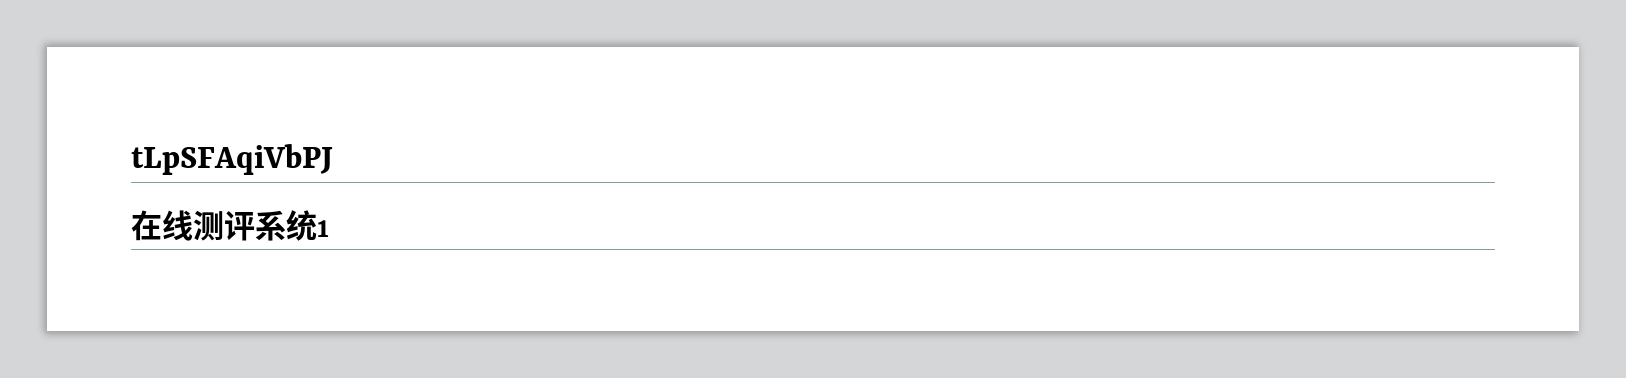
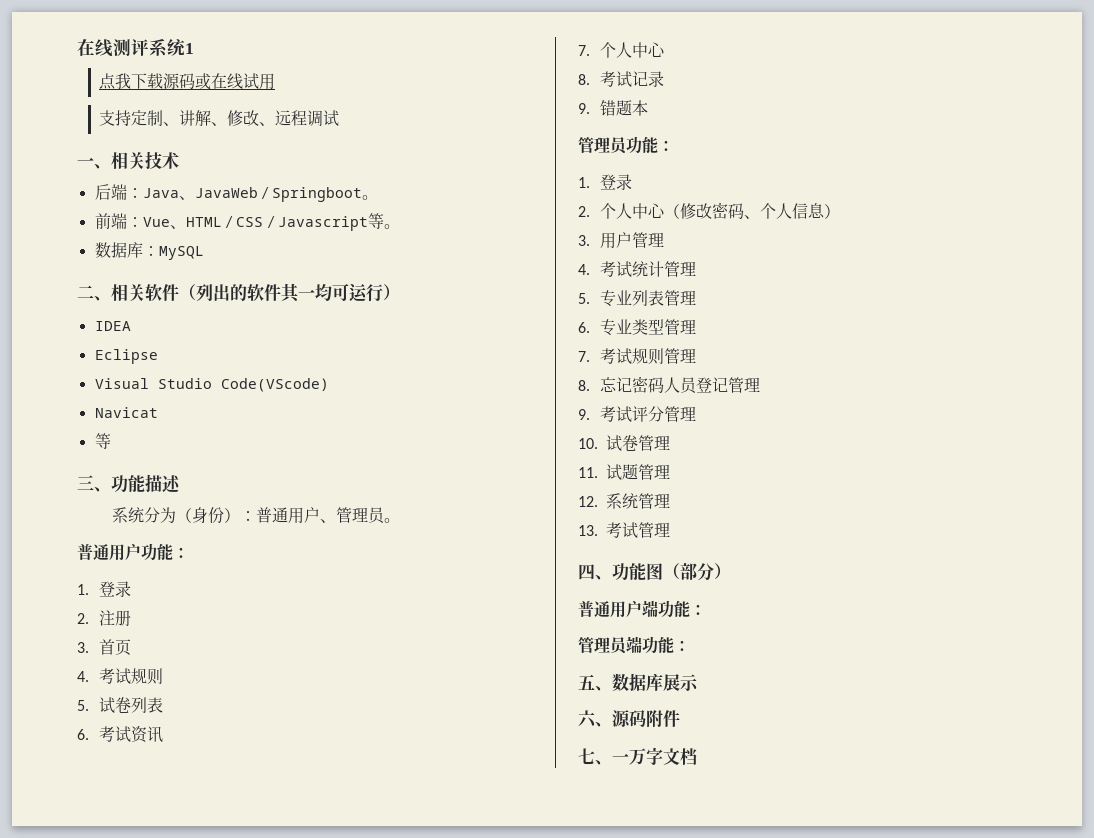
- tLpSFAqiVbPJ
+ 点我下载源码或在线试用
+ 支持定制、讲解、修改、远程调试
+ 一、相关技术
+ 后端：Java、JavaWeb / Springboot。
+ 前端：Vue、HTML / CSS / Javascript等。
+ 数据库：MySQL
+ 二、相关软件（列出的软件其一均可运行）
+ IDEA
+ Eclipse
+ Visual Studio Code(VScode)
+ Navicat
+ 等
+ 三、功能描述
+ 系统分为（身份）：普通用户、管理员。
+ 普通用户功能：
+ 1.登录
+ 2.注册
+ 3.首页
+ 4.考试规则
+ 5.试卷列表
+ 6.考试资讯
+ 7.个人中心
+ 8.考试记录
+ 9.错题本
+ 管理员功能：
+ 1.登录
+ 2.个人中心（修改密码、个人信息）
+ 3.用户管理
+ 4.考试统计管理
+ 5.专业列表管理
+ 6.专业类型管理
+ 7.考试规则管理
+ 8.忘记密码人员登记管理
+ 9.考试评分管理
+ 10.试卷管理
+ 11.试题管理
+ 12.系统管理
+ 13.考试管理
+ 四、功能图（部分）
+ 普通用户端功能：
+ 管理员端功能：
+ 五、数据库展示
+ 六、源码附件
+ 七、一万字文档

